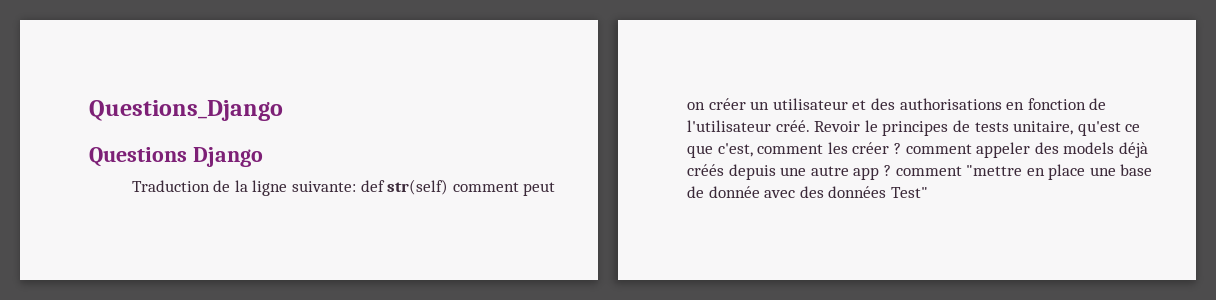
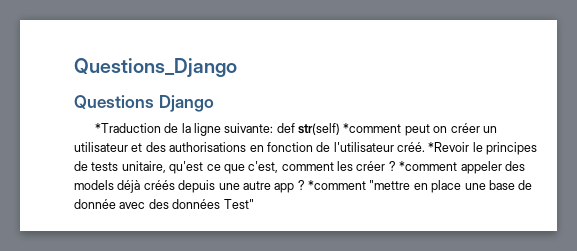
- Traduction de la ligne suivante: def str(self) comment peut on créer un utilisateur et des authorisations en fonction de l'utilisateur créé.
+ *Traduction de la ligne suivante: def str(self) *comment peut on créer un utilisateur et des authorisations en fonction de l'utilisateur créé.
- Revoir le principes de tests unitaire, qu'est ce que c'est, comment les créer ? comment appeler des models déjà créés depuis une autre app ? comment "mettre en place une base de donnée avec des données Test"
+ *Revoir le principes de tests unitaire, qu'est ce que c'est, comment les créer ? *comment appeler des models déjà créés depuis une autre app ? *comment "mettre en place une base de donnée avec des données Test"

